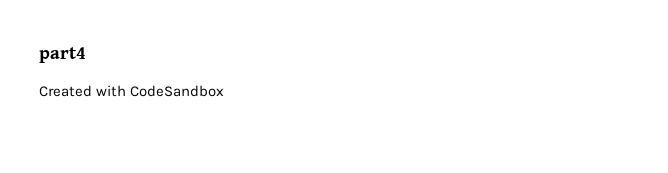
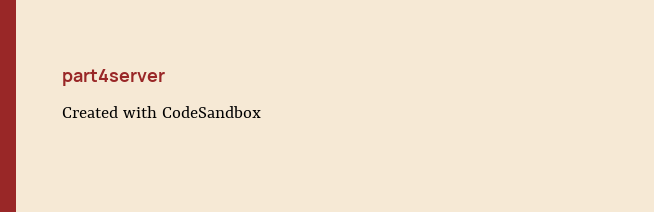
- part4
+ part4server

